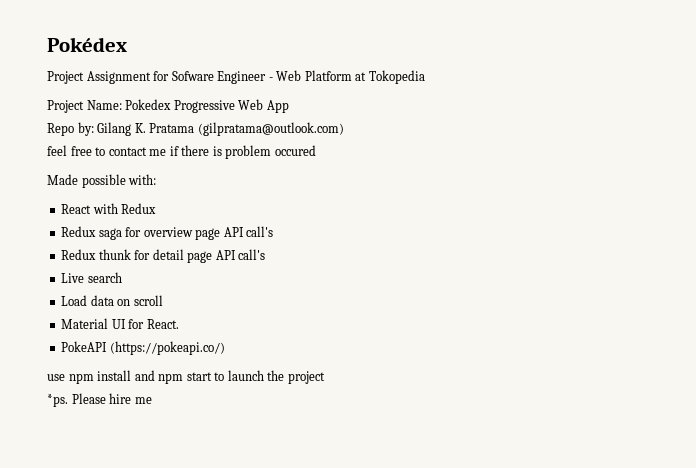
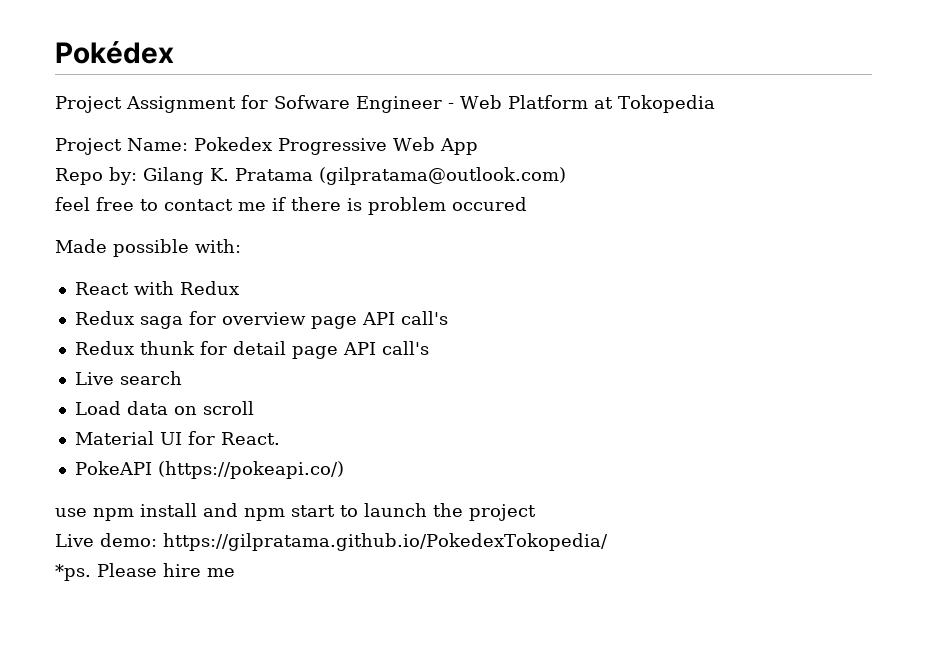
+ Live demo: https://gilpratama.github.io/PokedexTokopedia/

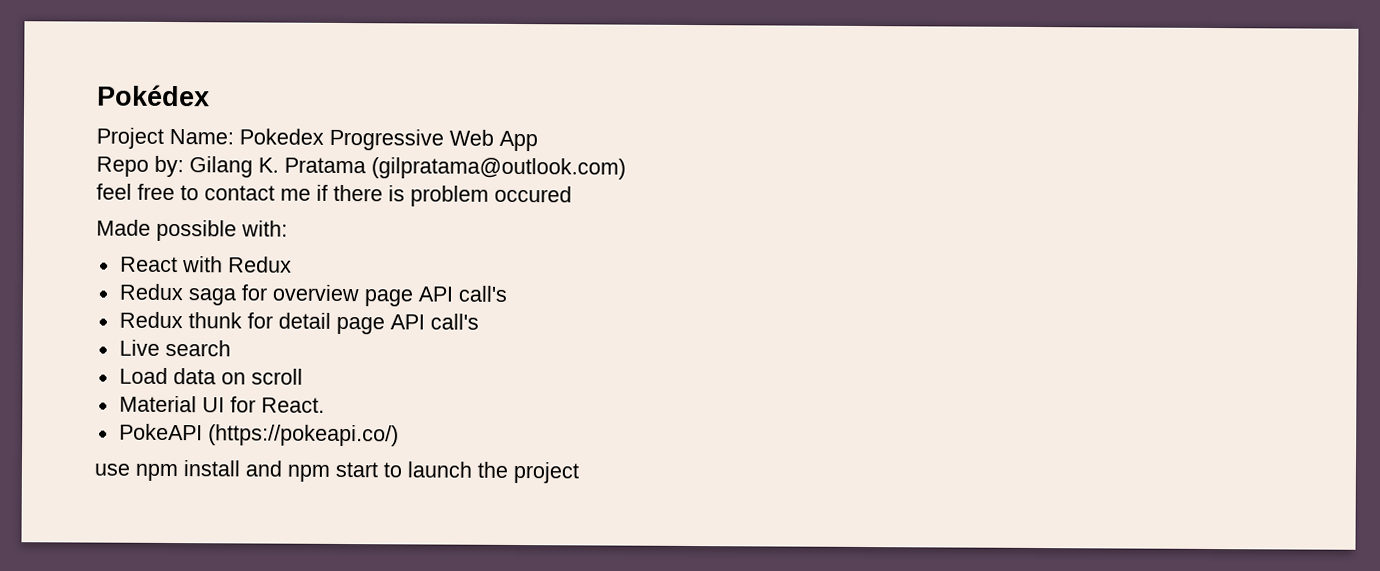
- Project Assignment for Sofware Engineer - Web Platform at Tokopedia
- Live demo: https://gilpratama.github.io/PokedexTokopedia/
- *ps. Please hire me

